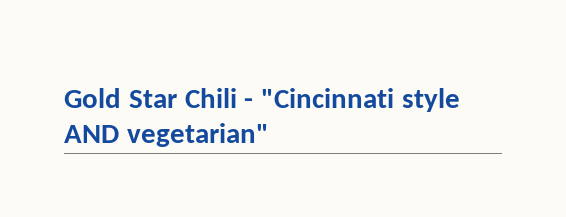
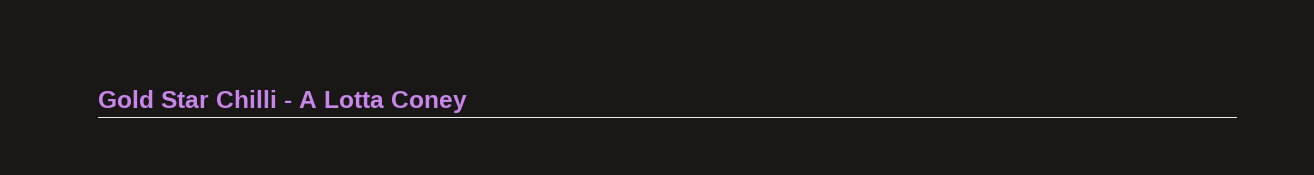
- Gold Star Chili - "Cincinnati style AND vegetarian"
+ Gold Star Chilli - A Lotta Coney

